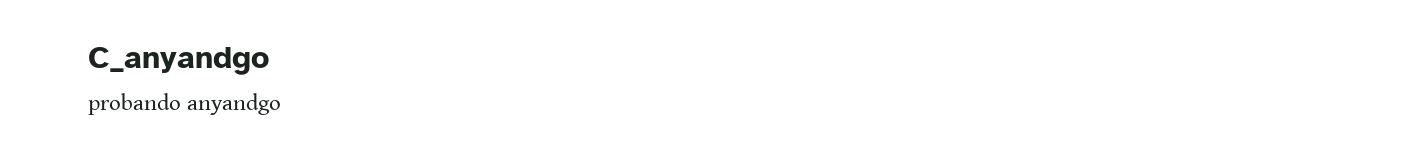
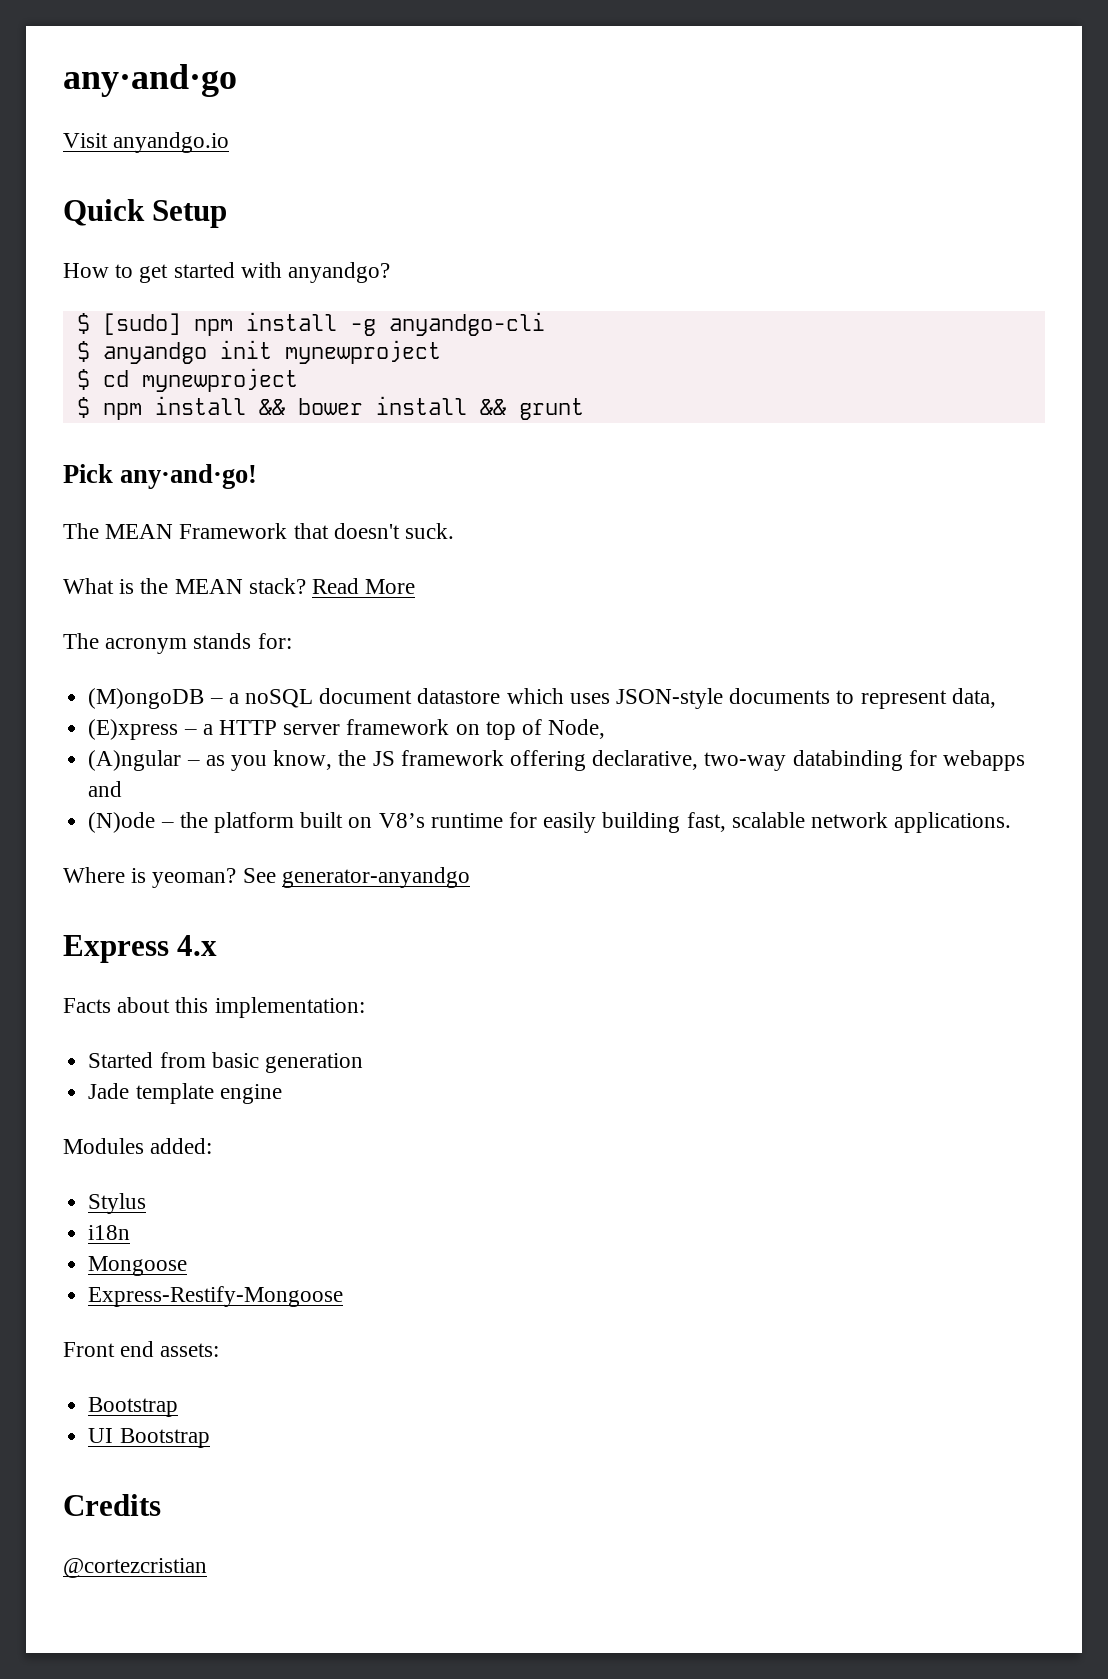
- C_anyandgo
- probando anyandgo
+ any·and·go
+ Visit anyandgo.io
+ Quick Setup
+ How to get started with anyandgo?
+ $ [sudo] npm install -g anyandgo-cli
+ $ anyandgo init mynewproject
+ $ cd mynewproject
+ $ npm install && bower install && grunt
+ Pick any·and·go!
+ The MEAN Framework that doesn't suck.
+ What is the MEAN stack? Read More
+ The acronym stands for:
+ (M)ongoDB – a noSQL document datastore which uses JSON-style documents to represent data,
+ (E)xpress – a HTTP server framework on top of Node,
+ (A)ngular – as you know, the JS framework offering declarative, two-way databinding for webapps and
+ (N)ode – the platform built on V8’s runtime for easily building fast, scalable network applications.
+ Where is yeoman? See generator-anyandgo
+ Express 4.x
+ Facts about this implementation:
+ Started from basic generation
+ Jade template engine
+ Modules added:
+ Stylus
+ i18n
+ Mongoose
+ Express-Restify-Mongoose
+ Front end assets:
+ Bootstrap
+ UI Bootstrap
+ Credits
+ @cortezcristian

